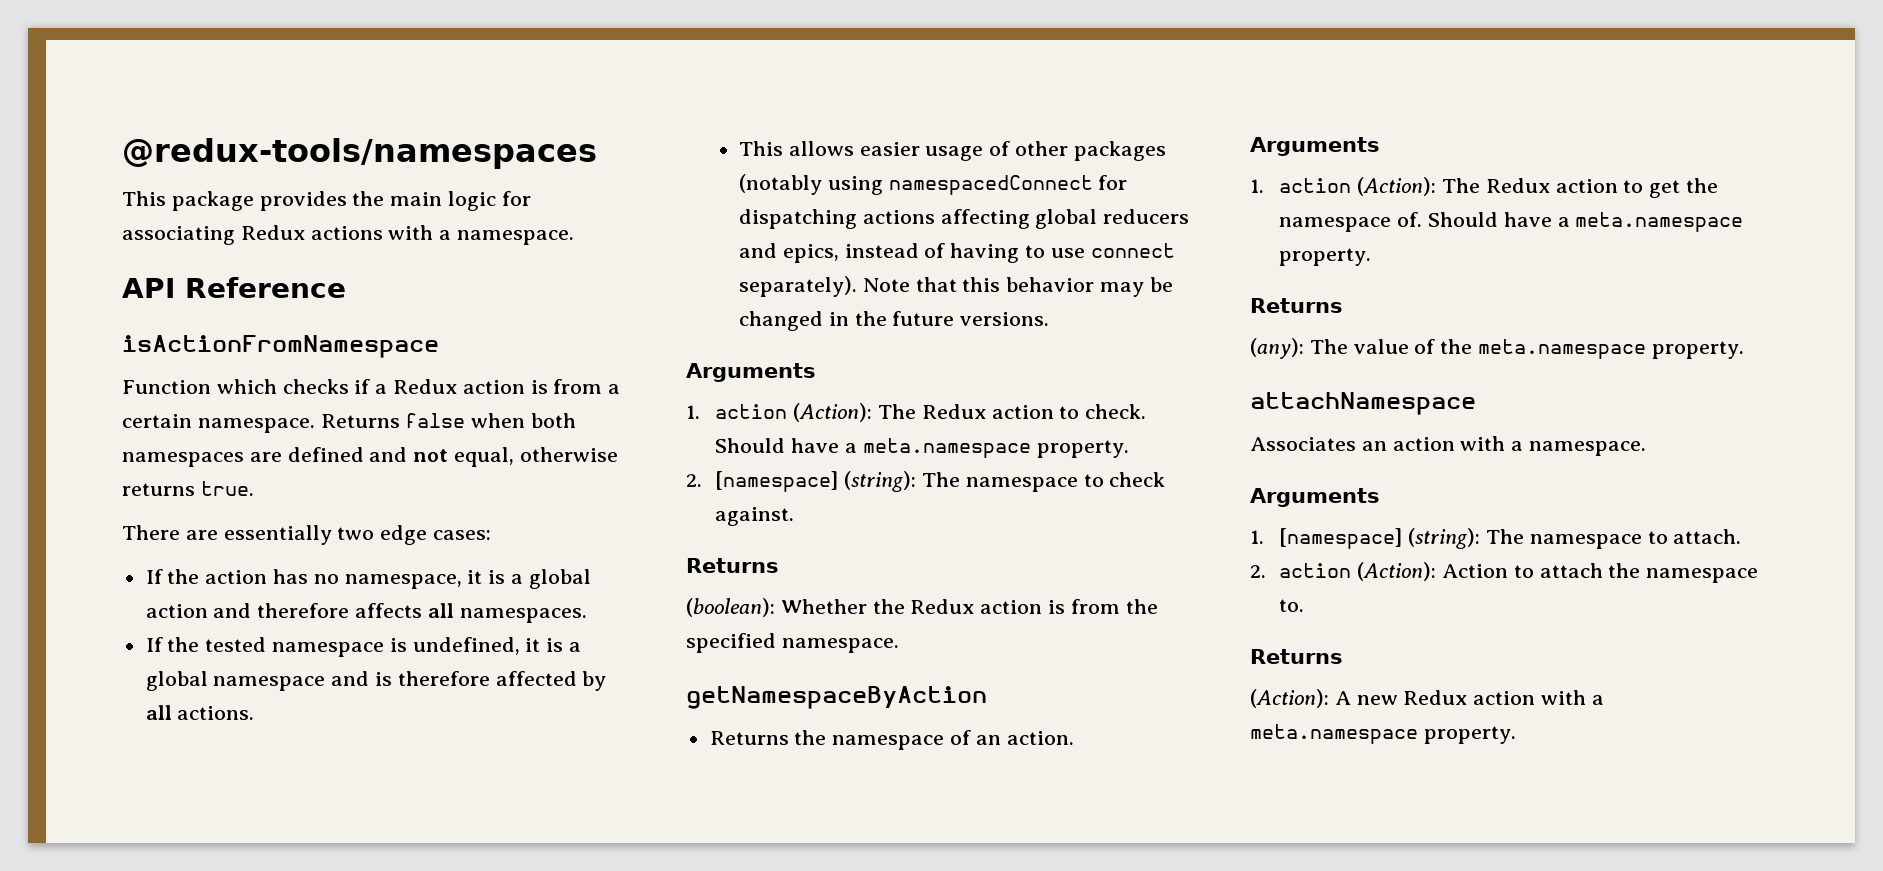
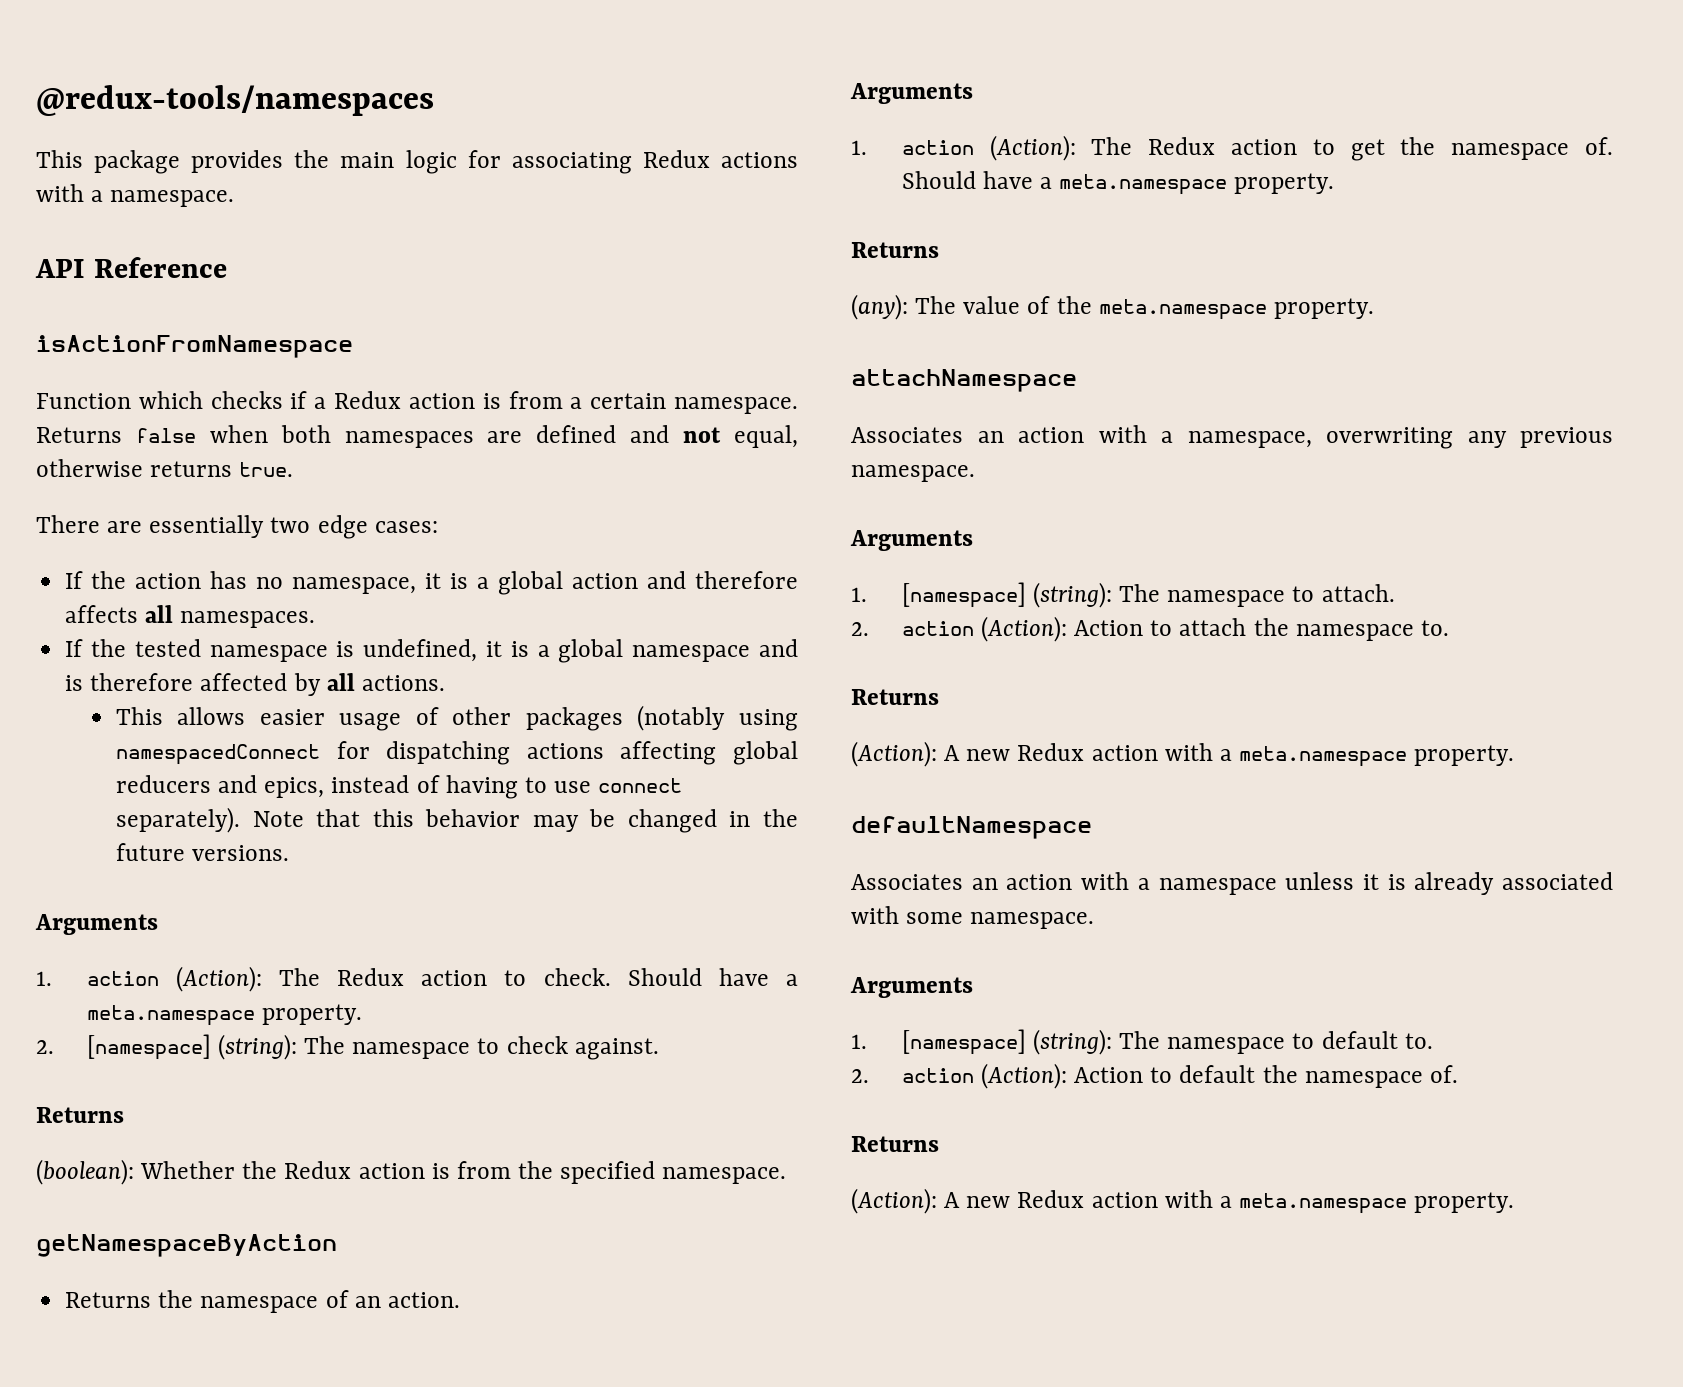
- Associates an action with a namespace.
+ Associates an action with a namespace, overwriting any previous namespace.
+ defaultNamespace
+ Associates an action with a namespace unless it is already associated with some namespace.
+ Arguments
+ 1. [namespace] (string): The namespace to default to.
+ 2. action (Action): Action to default the namespace of.
+ Returns
+ (Action): A new Redux action with a meta.namespace property.

